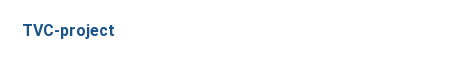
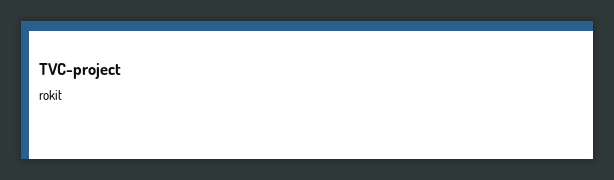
+ rokit

